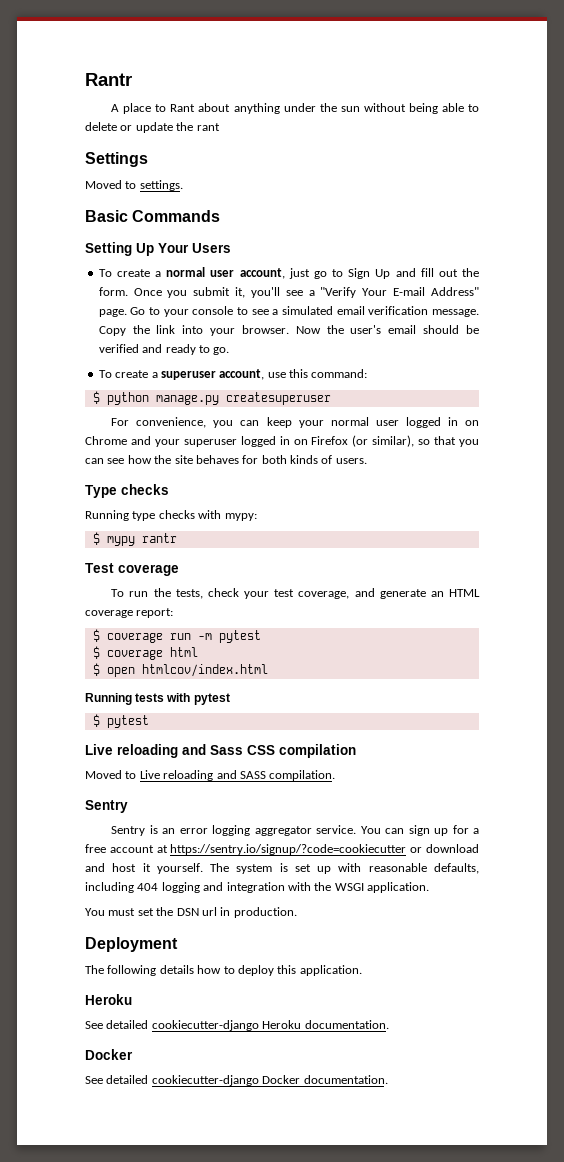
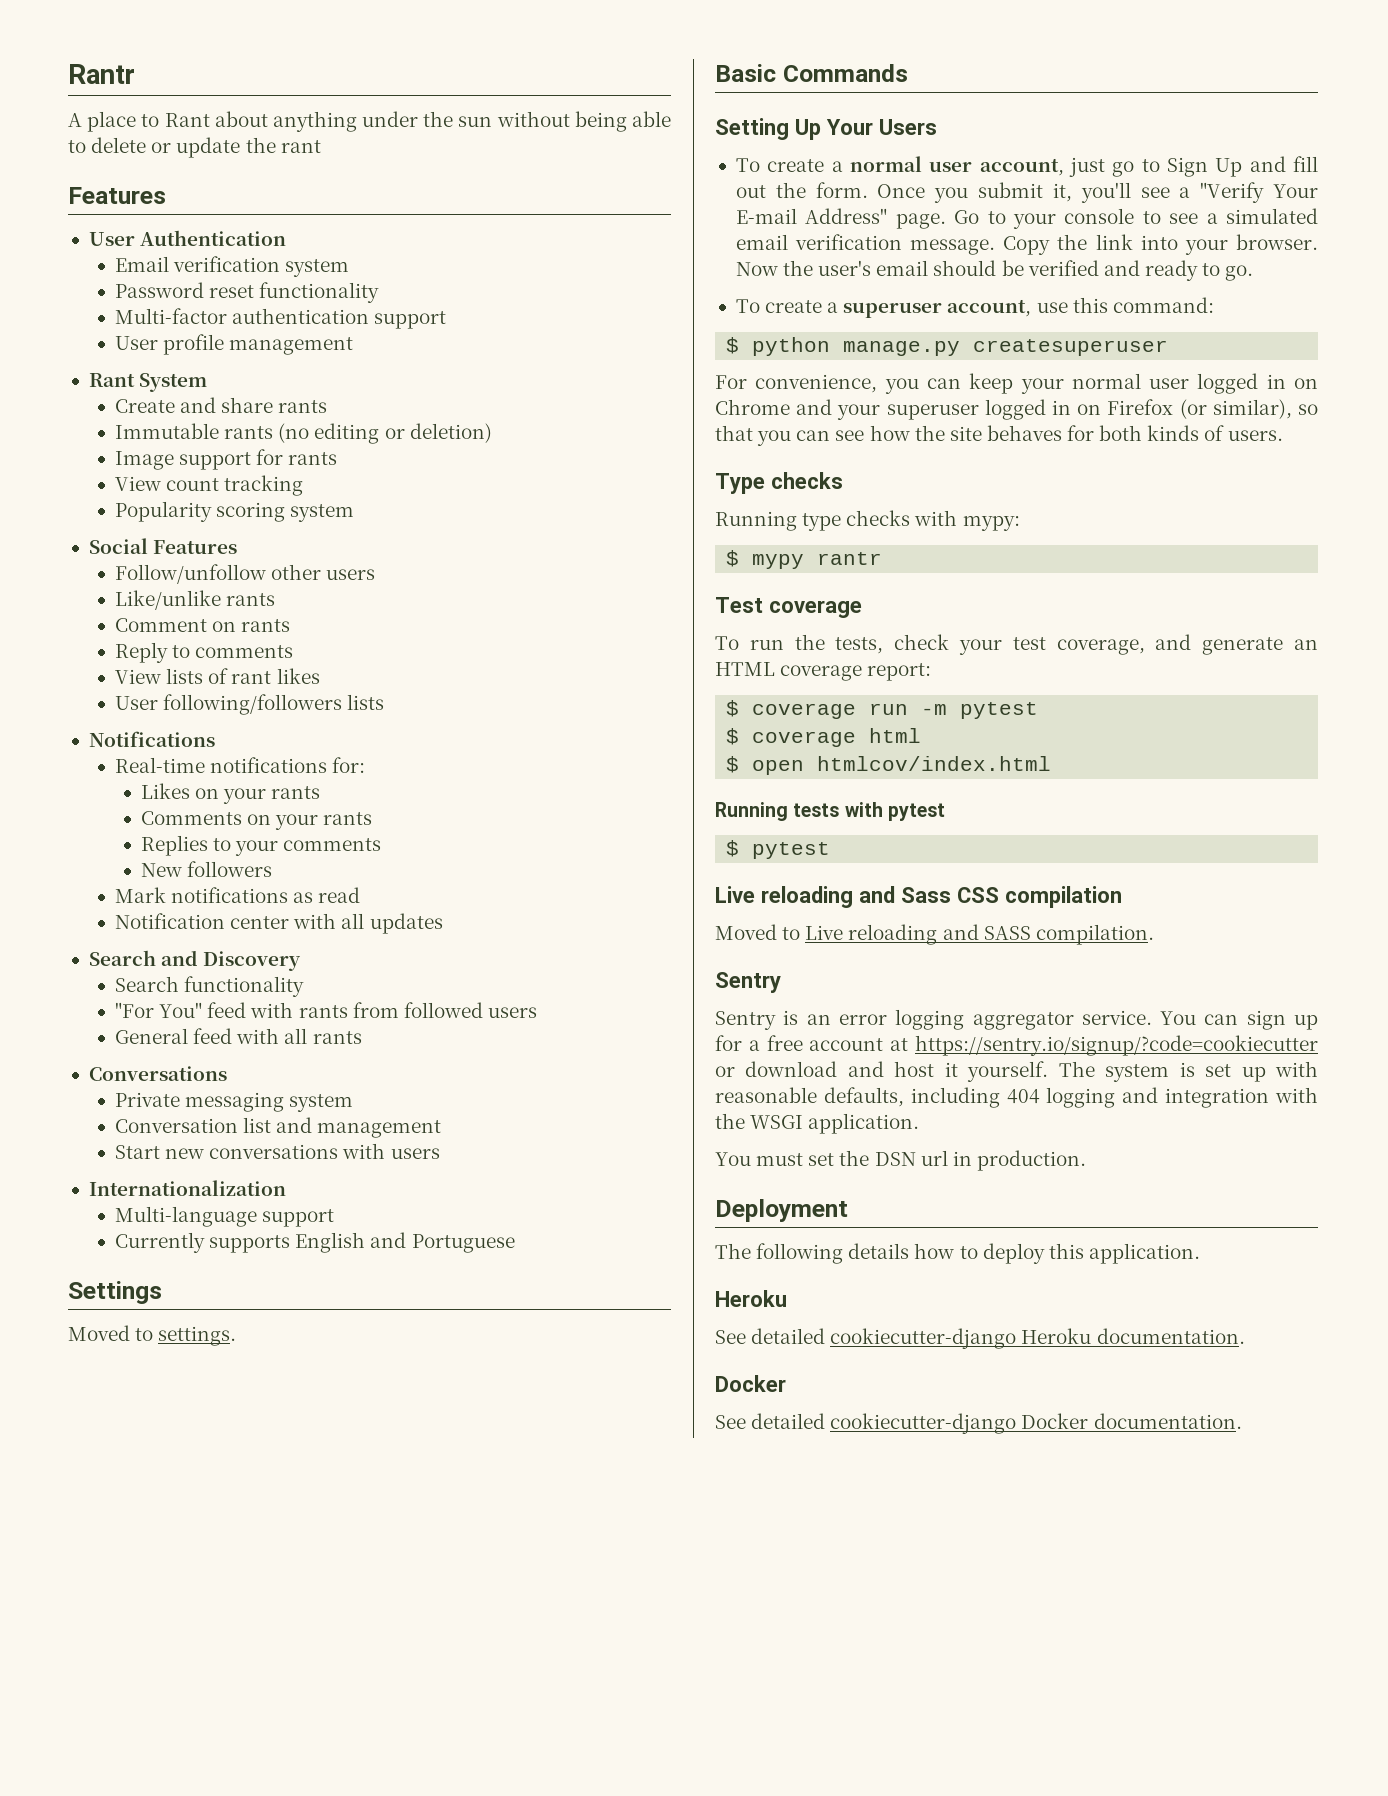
  A place to Rant about anything under the sun without being able to delete or update the rant
+ Features
+ User Authentication
+ Email verification system
+ Password reset functionality
+ Multi-factor authentication support
+ User profile management
+ Rant System
+ Create and share rants
+ Immutable rants (no editing or deletion)
+ Image support for rants
+ View count tracking
+ Popularity scoring system
+ Social Features
+ Follow/unfollow other users
+ Like/unlike rants
+ Comment on rants
+ Reply to comments
+ View lists of rant likes
+ User following/followers lists
+ Notifications
+ Real-time notifications for:
+ Likes on your rants
+ Comments on your rants
+ Replies to your comments
+ New followers
+ Mark notifications as read
+ Notification center with all updates
+ Search and Discovery
+ Search functionality
+ "For You" feed with rants from followed users
+ General feed with all rants
+ Conversations
+ Private messaging system
+ Conversation list and management
+ Start new conversations with users
+ Internationalization
+ Multi-language support
+ Currently supports English and Portuguese

